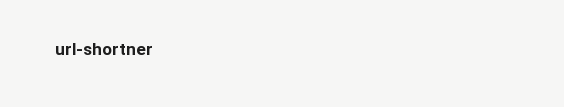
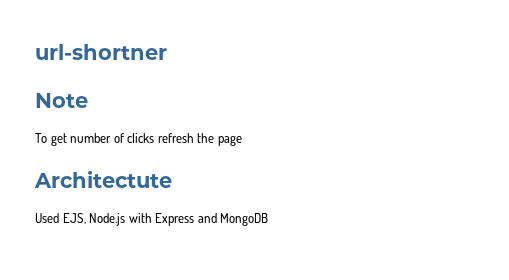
+ Note
+ To get number of clicks refresh the page
+ Architectute
+ Used EJS, Node.js with Express and MongoDB

